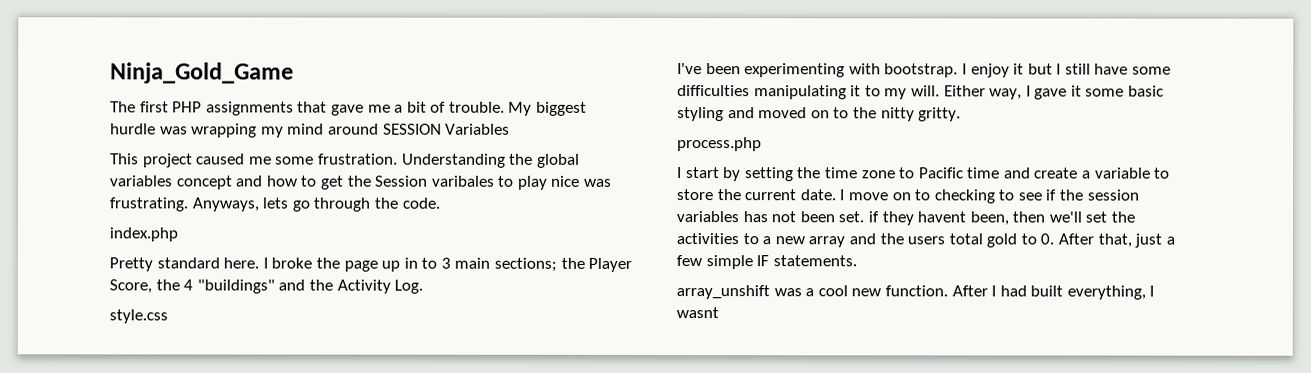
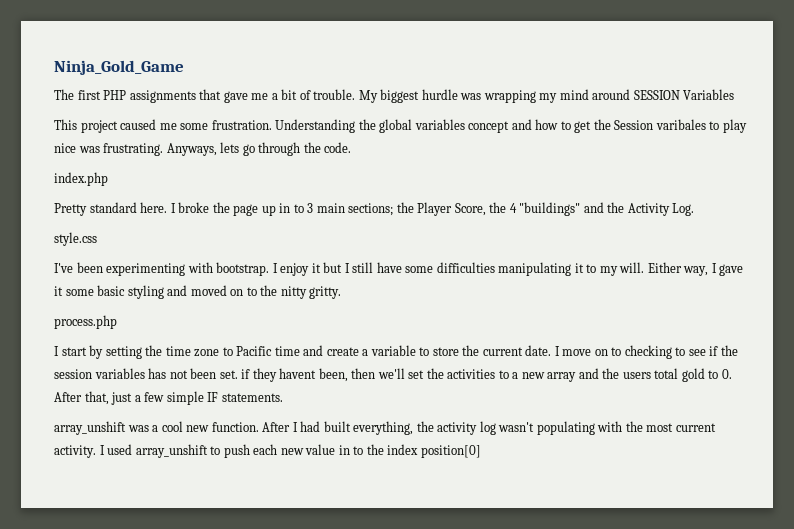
- After I had built everything, I wasnt
+ After I had built everything, the activity log wasn't populating with the most current activity. I used array_unshift to push each new value in to the index position[0]

